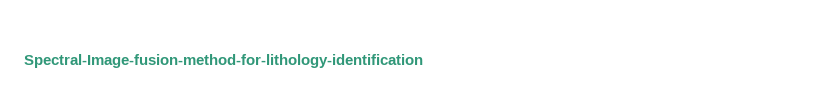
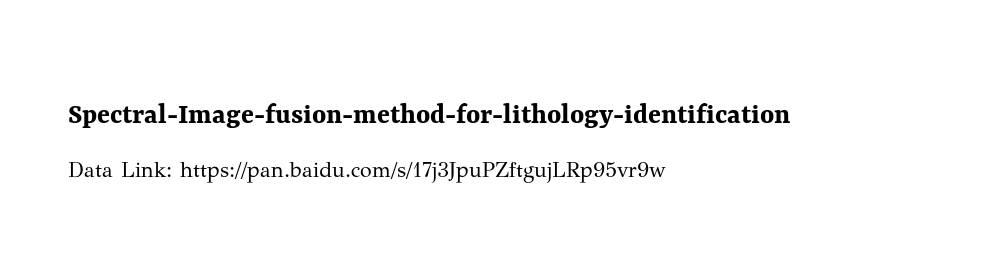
+ Data Link: https://pan.baidu.com/s/17j3JpuPZftgujLRp95vr9w

